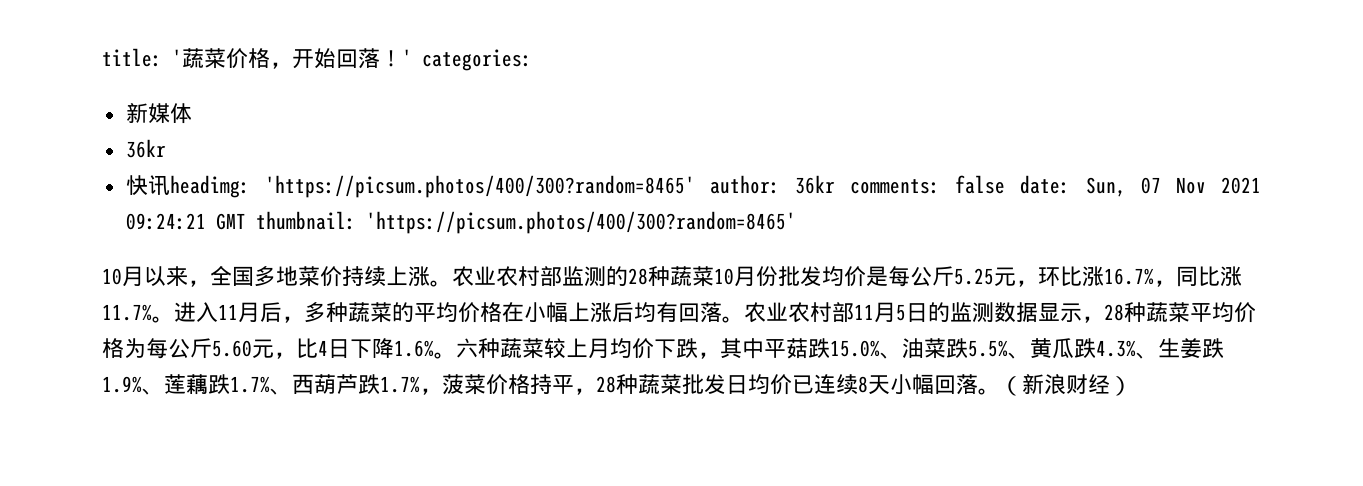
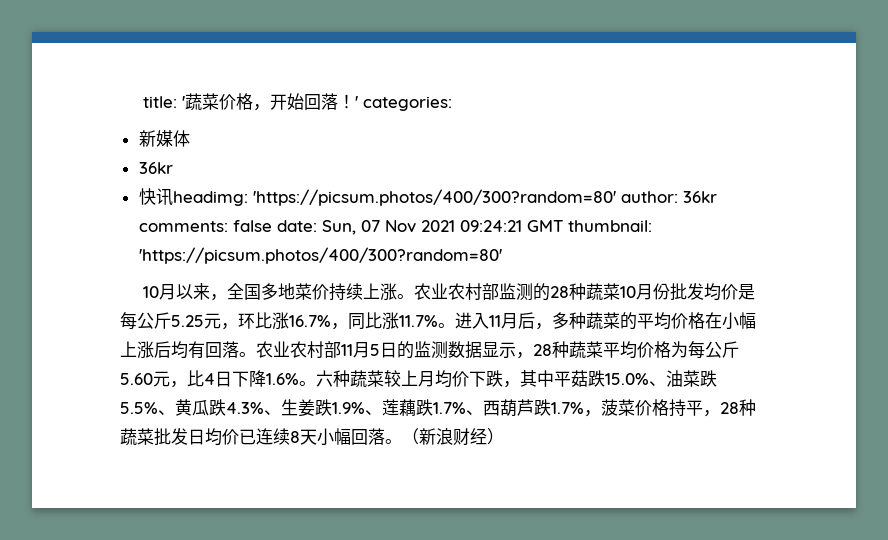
- 快讯headimg: 'https://picsum.photos/400/300?random=8465' author: 36kr comments: false date: Sun, 07 Nov 2021 09:24:21 GMT thumbnail: 'https://picsum.photos/400/300?random=8465'
+ 快讯headimg: 'https://picsum.photos/400/300?random=80' author: 36kr comments: false date: Sun, 07 Nov 2021 09:24:21 GMT thumbnail: 'https://picsum.photos/400/300?random=80'

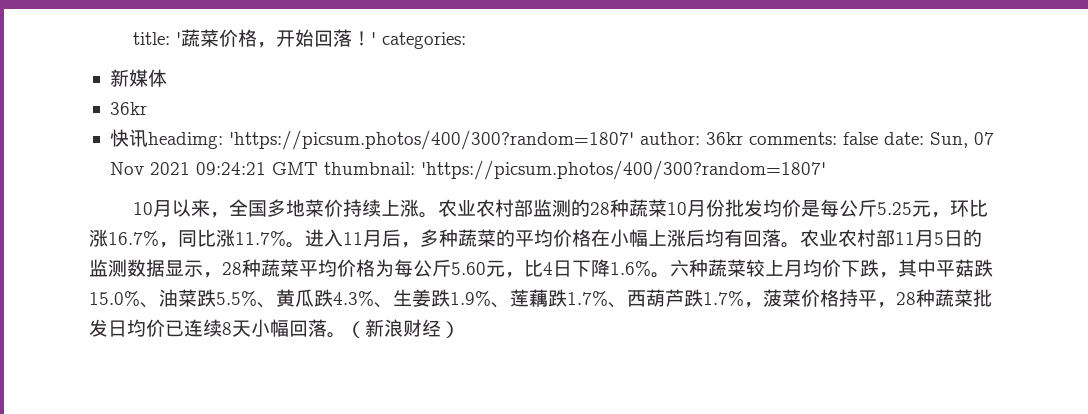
- 快讯headimg: 'https://picsum.photos/400/300?random=80' author: 36kr comments: false date: Sun, 07 Nov 2021 09:24:21 GMT thumbnail: 'https://picsum.photos/400/300?random=80'
+ 快讯headimg: 'https://picsum.photos/400/300?random=1807' author: 36kr comments: false date: Sun, 07 Nov 2021 09:24:21 GMT thumbnail: 'https://picsum.photos/400/300?random=1807'

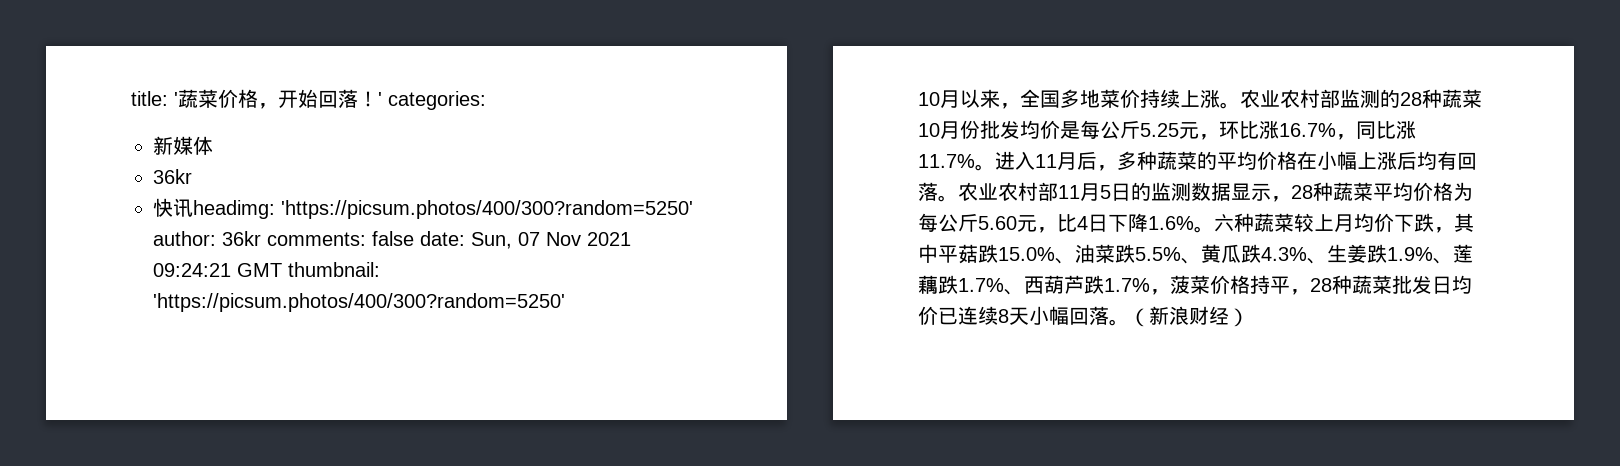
- 快讯headimg: 'https://picsum.photos/400/300?random=1807' author: 36kr comments: false date: Sun, 07 Nov 2021 09:24:21 GMT thumbnail: 'https://picsum.photos/400/300?random=1807'
+ 快讯headimg: 'https://picsum.photos/400/300?random=5250' author: 36kr comments: false date: Sun, 07 Nov 2021 09:24:21 GMT thumbnail: 'https://picsum.photos/400/300?random=5250'

